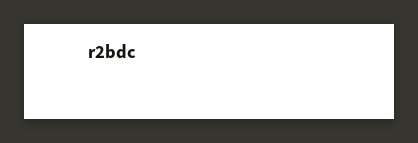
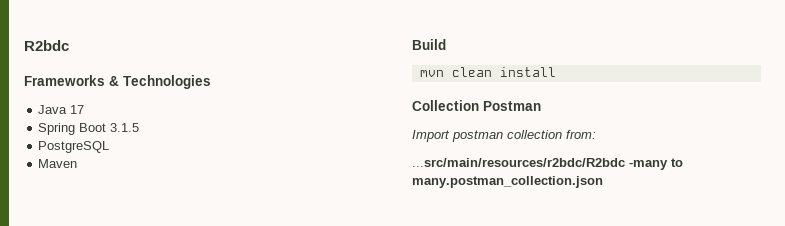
- r2bdc
+ R2bdc
+ Frameworks & Technologies
+ Java 17
+ Spring Boot 3.1.5
+ PostgreSQL
+ Maven
+ Build
+ mvn clean install
+ Collection Postman
+ Import postman collection from:
+ ...src/main/resources/r2bdc/R2bdc -many to many.postman_collection.json

